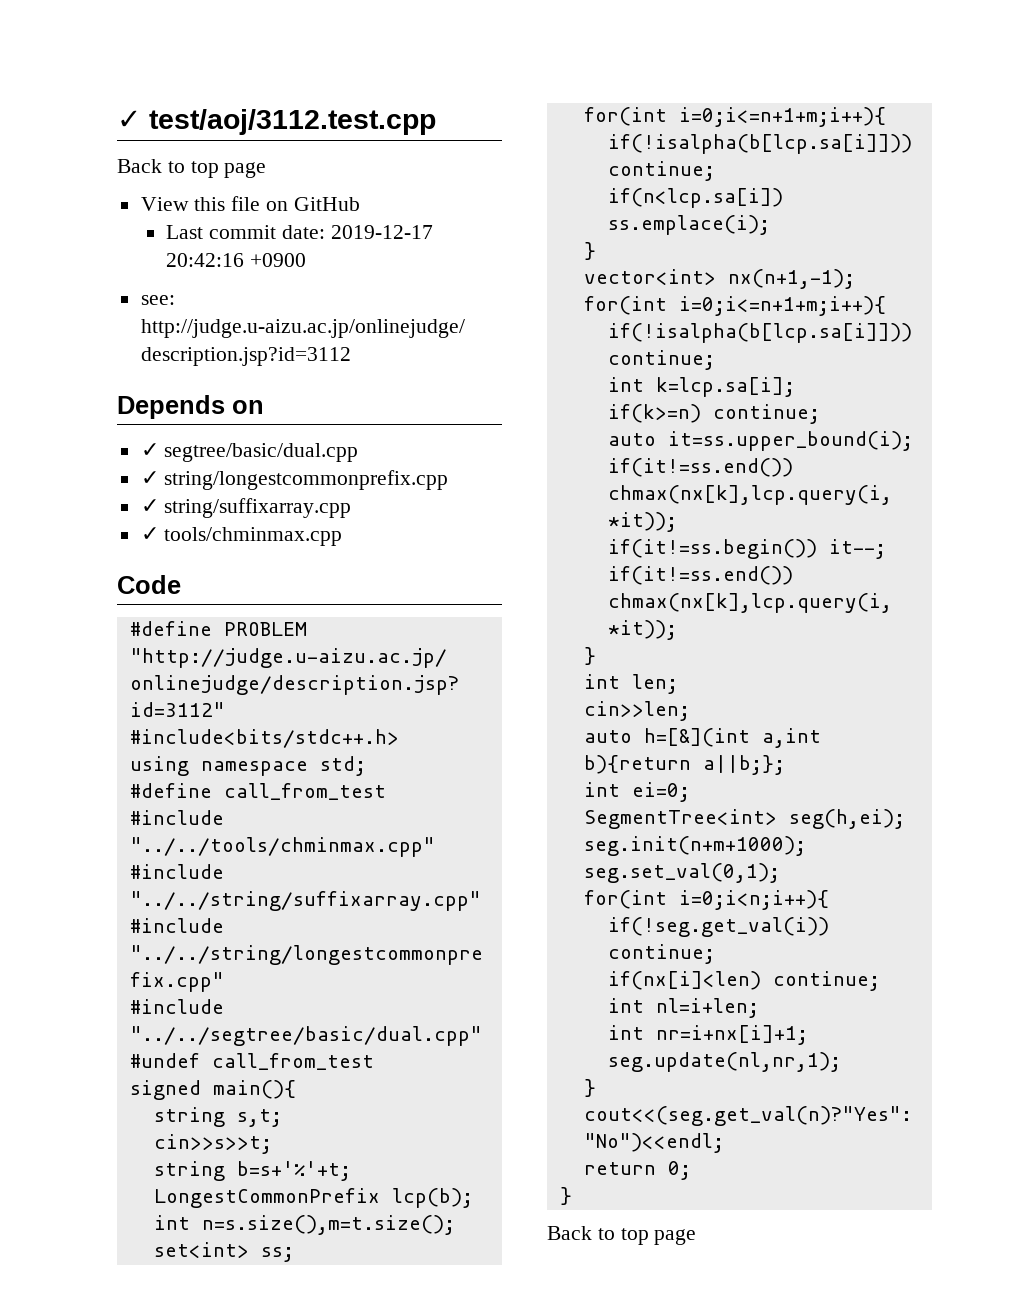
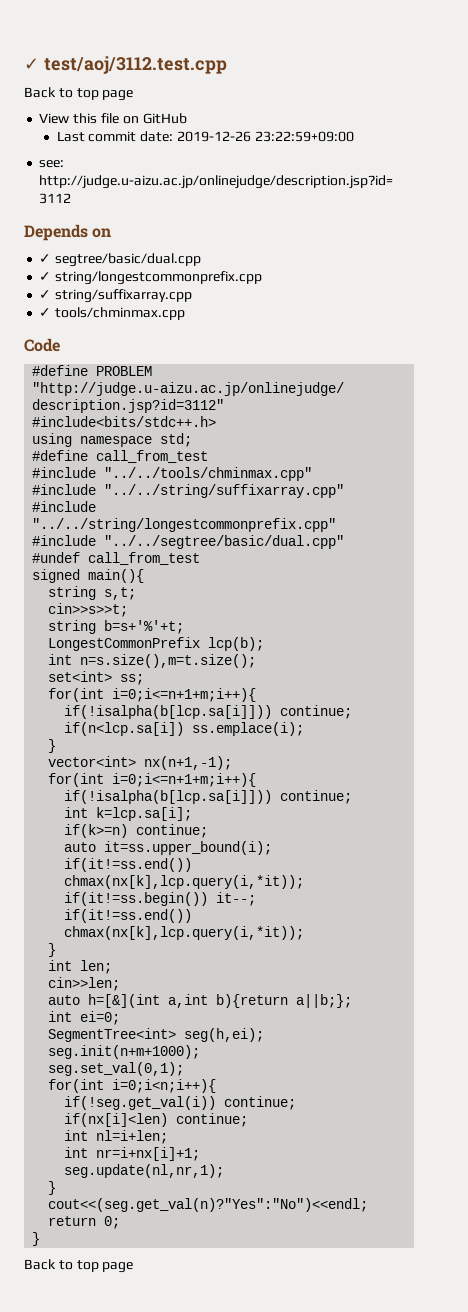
- Last commit date: 2019-12-17 20:42:16 +0900
+ Last commit date: 2019-12-26 23:22:59+09:00

